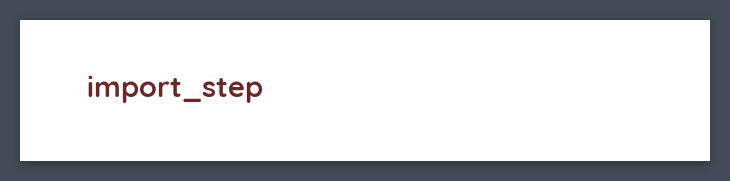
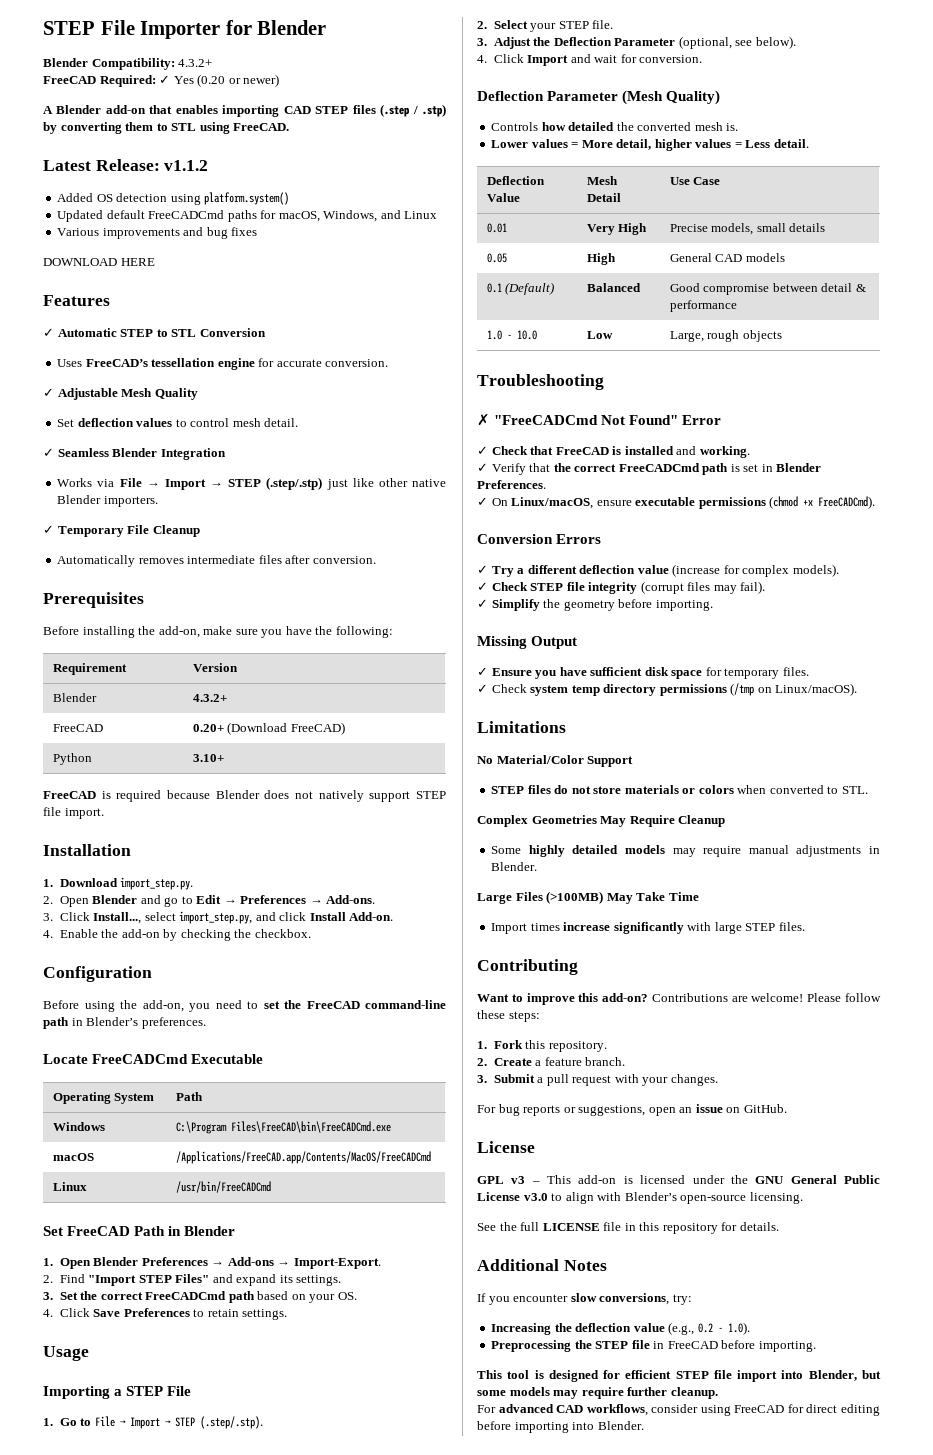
- import_step
+ STEP File Importer for Blender
+ Blender Compatibility: 4.3.2+
+ FreeCAD Required: ✓ Yes (0.20 or newer)
+ A Blender add-on that enables importing CAD STEP files (.step / .stp) by converting them to STL using FreeCAD.
+ Latest Release: v1.1.2
+ Added OS detection using platform.system()
+ Updated default FreeCADCmd paths for macOS, Windows, and Linux
+ Various improvements and bug fixes
+ DOWNLOAD HERE
+ Features
+ ✓ Automatic STEP to STL Conversion
+ Uses FreeCAD’s tessellation engine for accurate conversion.
+ ✓ Adjustable Mesh Quality
+ Set deflection values to control mesh detail.
+ ✓ Seamless Blender Integration
+ Works via File → Import → STEP (.step/.stp) just like other native Blender importers.
+ ✓ Temporary File Cleanup
+ Automatically removes intermediate files after conversion.
+ Prerequisites
+ Before installing the add-on, make sure you have the following:
+ Requirement | Version
+ Blender | 4.3.2+
+ FreeCAD | 0.20+ (Download FreeCAD)
+ Python | 3.10+
+ FreeCAD is required because Blender does not natively support STEP file import.
+ Installation
+ 1. Download import_step.py.
+ 2. Open Blender and go to Edit → Preferences → Add-ons.
+ 3. Click Install..., select import_step.py, and click Install Add-on.
+ 4. Enable the add-on by checking the checkbox.
+ Configuration
+ Before using the add-on, you need to set the FreeCAD command-line path in Blender’s preferences.
+ Locate FreeCADCmd Executable
+ Operating System | Path
+ Windows | C:\Program Files\FreeCAD\bin\FreeCADCmd.exe
+ macOS | /Applications/FreeCAD.app/Contents/MacOS/FreeCADCmd
+ Linux | /usr/bin/FreeCADCmd
+ Set FreeCAD Path in Blender
+ 1. Open Blender Preferences → Add-ons → Import-Export.
+ 2. Find "Import STEP Files" and expand its settings.
+ 3. Set the correct FreeCADCmd path based on your OS.
+ 4. Click Save Preferences to retain settings.
+ Usage
+ Importing a STEP File
+ 1. Go to File → Import → STEP (.step/.stp).
+ 2. Select your STEP file.
+ 3. Adjust the Deflection Parameter (optional, see below).
+ 4. Click Import and wait for conversion.
+ Deflection Parameter (Mesh Quality)
+ Controls how detailed the converted mesh is.
+ Lower values = More detail, higher values = Less detail.
+ Deflection Value | Mesh Detail | Use Case
+ 0.01 | Very High | Precise models, small details
+ 0.05 | High | General CAD models
+ 0.1 (Default) | Balanced | Good compromise between detail & performance
+ 1.0 - 10.0 | Low | Large, rough objects
+ Troubleshooting
+ ✗ "FreeCADCmd Not Found" Error
+ ✓ Check that FreeCAD is installed and working.
+ ✓ Verify that the correct FreeCADCmd path is set in Blender Preferences.
+ ✓ On Linux/macOS, ensure executable permissions (chmod +x FreeCADCmd).
+ Conversion Errors
+ ✓ Try a different deflection value (increase for complex models).
+ ✓ Check STEP file integrity (corrupt files may fail).
+ ✓ Simplify the geometry before importing.
+ Missing Output
+ ✓ Ensure you have sufficient disk space for temporary files.
+ ✓ Check system temp directory permissions (/tmp on Linux/macOS).
+ Limitations
+ No Material/Color Support
+ STEP files do not store materials or colors when converted to STL.
+ Complex Geometries May Require Cleanup
+ Some highly detailed models may require manual adjustments in Blender.
+ Large Files (>100MB) May Take Time
+ Import times increase significantly with large STEP files.
+ Contributing
+ Want to improve this add-on? Contributions are welcome! Please follow these steps:
+ 1. Fork this repository.
+ 2. Create a feature branch.
+ 3. Submit a pull request with your changes.
+ For bug reports or suggestions, open an issue on GitHub.
+ License
+ GPL v3 – This add-on is licensed under the GNU General Public License v3.0 to align with Blender’s open-source licensing.
+ See the full LICENSE file in this repository for details.
+ Additional Notes
+ If you encounter slow conversions, try:
+ Increasing the deflection value (e.g., 0.2 - 1.0).
+ Preprocessing the STEP file in FreeCAD before importing.
+ This tool is designed for efficient STEP file import into Blender, but some models may require further cleanup.
+ For advanced CAD workflows, consider using FreeCAD for direct editing before importing into Blender.

